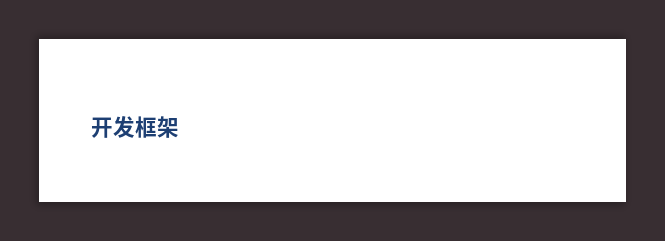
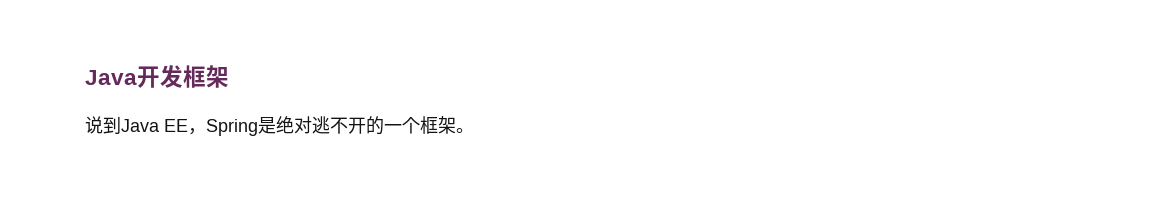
- 开发框架
+ Java开发框架
+ 说到Java EE，Spring是绝对逃不开的一个框架。

